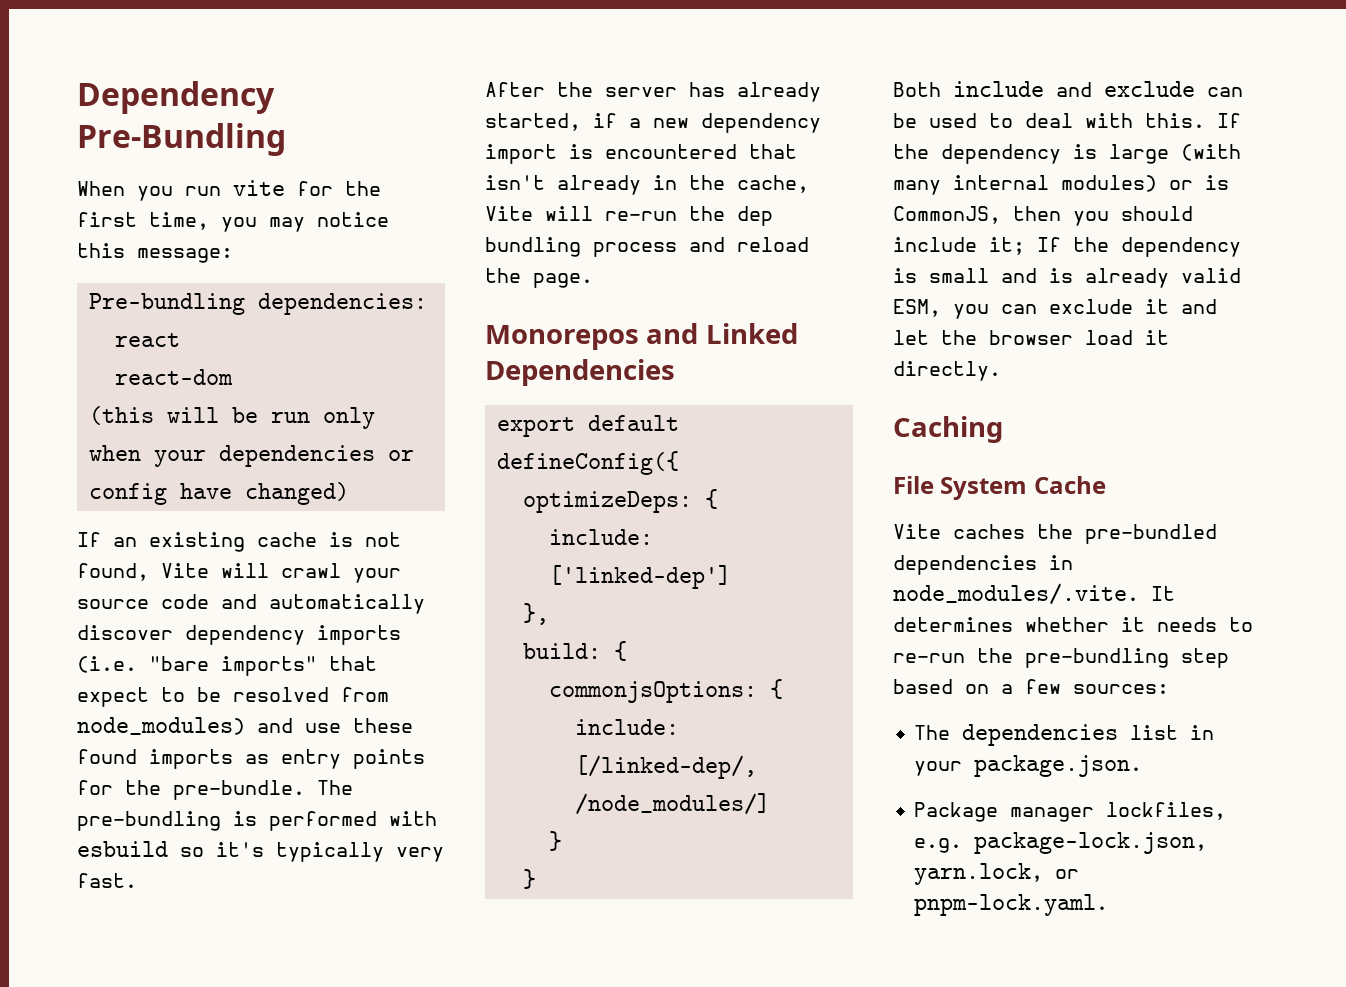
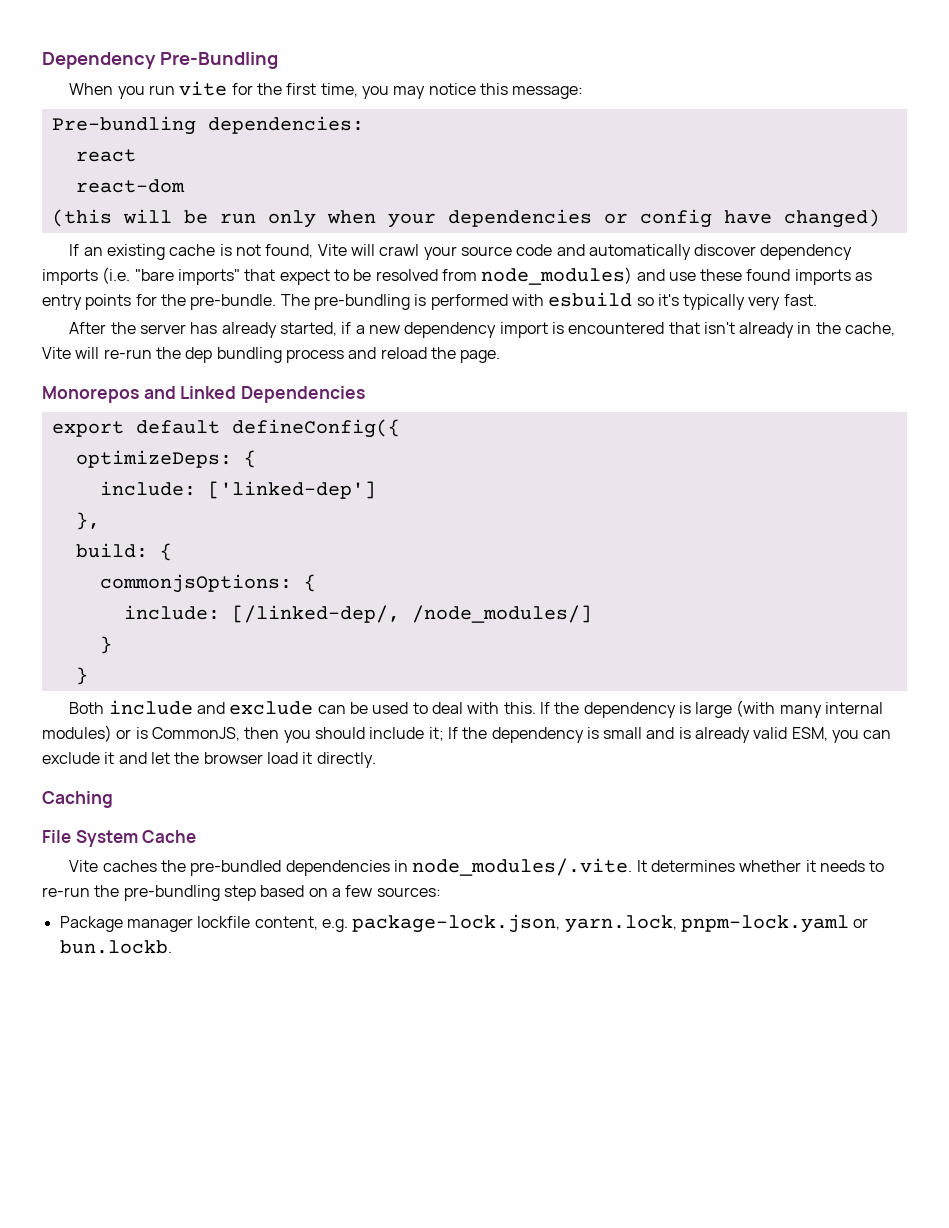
- The dependencies list in your package.json.
- Package manager lockfiles, e.g. package-lock.json, yarn.lock, or pnpm-lock.yaml.
+ Package manager lockfile content, e.g. package-lock.json, yarn.lock, pnpm-lock.yaml or bun.lockb.

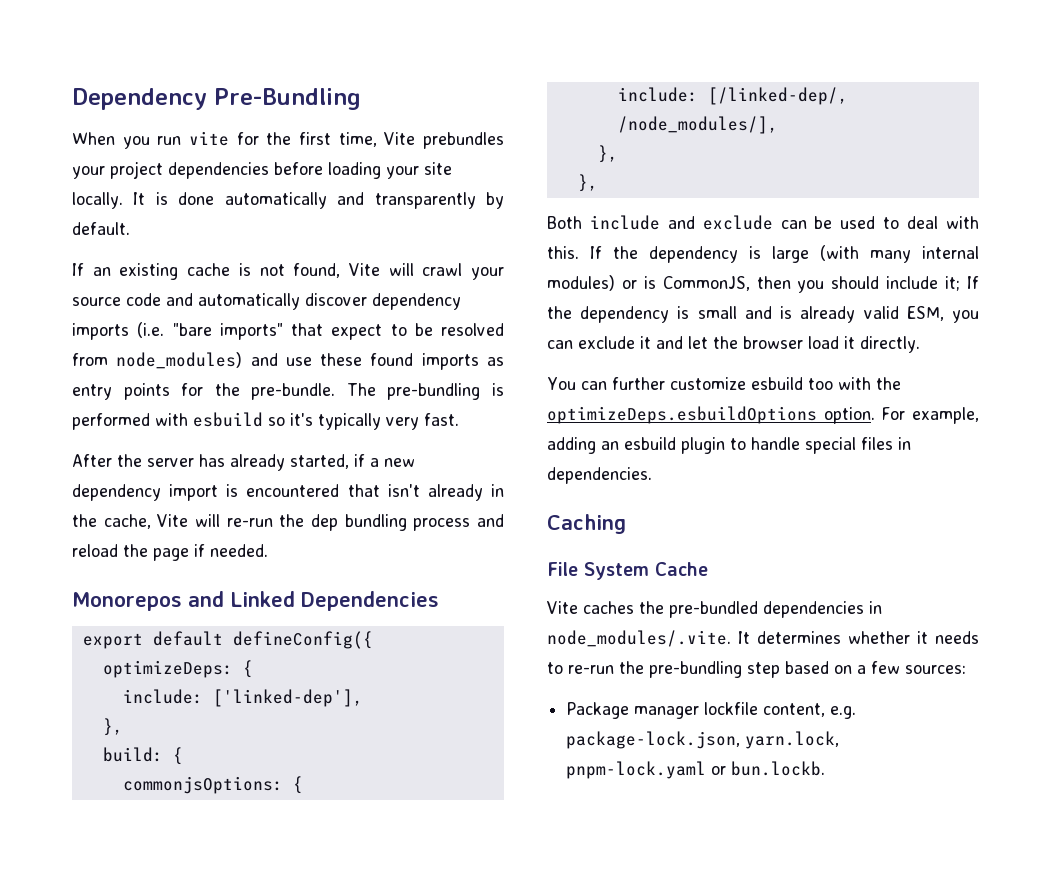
- When you run vite for the first time, you may notice this message:
- Pre-bundling dependencies:
- react
- react-dom
- (this will be run only when your dependencies or config have changed)
+ When you run vite for the first time, Vite prebundles your project dependencies before loading your site locally. It is done automatically and transparently by default.
- After the server has already started, if a new dependency import is encountered that isn't already in the cache, Vite will re-run the dep bundling process and reload the page.
+ After the server has already started, if a new dependency import is encountered that isn't already in the cache, Vite will re-run the dep bundling process and reload the page if needed.
- include: ['linked-dep']
+ include: ['linked-dep'],
- include: [/linked-dep/, /node_modules/]
- }
- }
+ include: [/linked-dep/, /node_modules/],
+ },
+ },
+ You can further customize esbuild too with the optimizeDeps.esbuildOptions option. For example, adding an esbuild plugin to handle special files in dependencies.

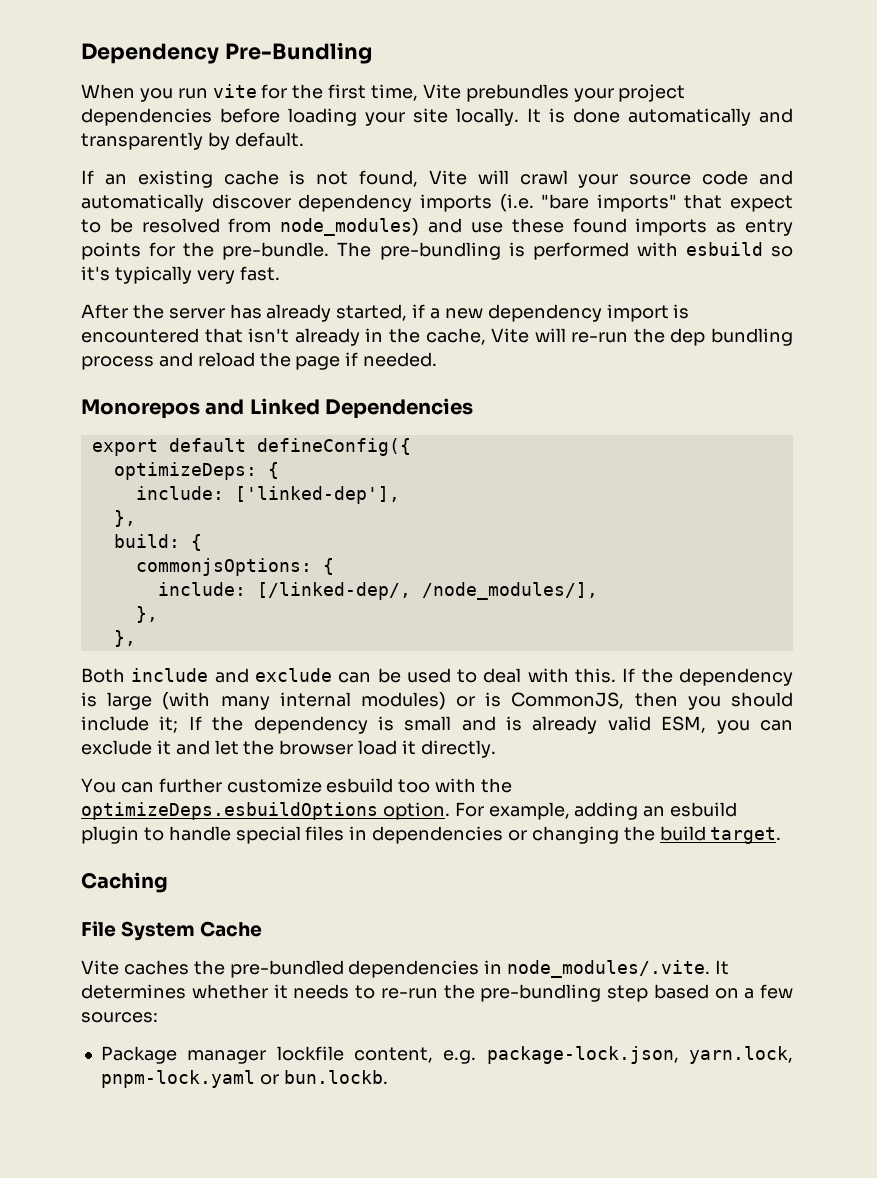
- For example, adding an esbuild plugin to handle special files in dependencies.
+ For example, adding an esbuild plugin to handle special files in dependencies or changing the build target.

